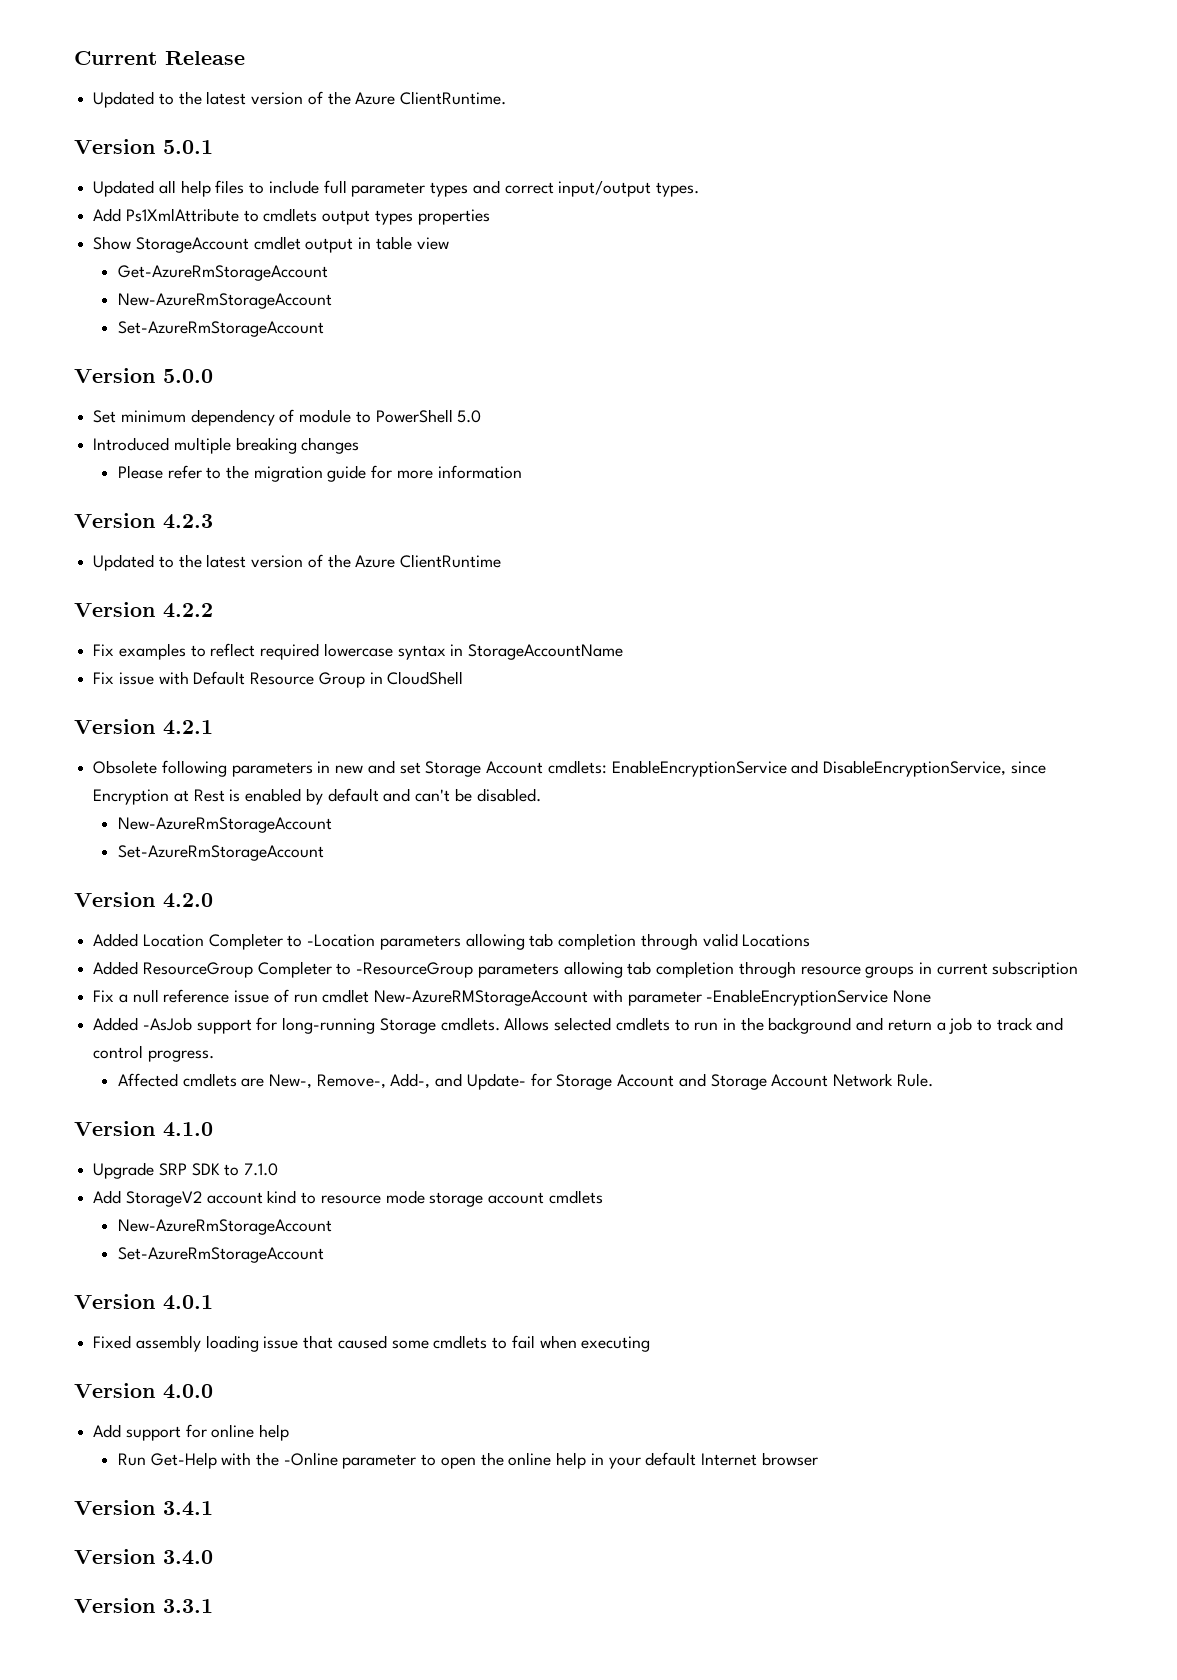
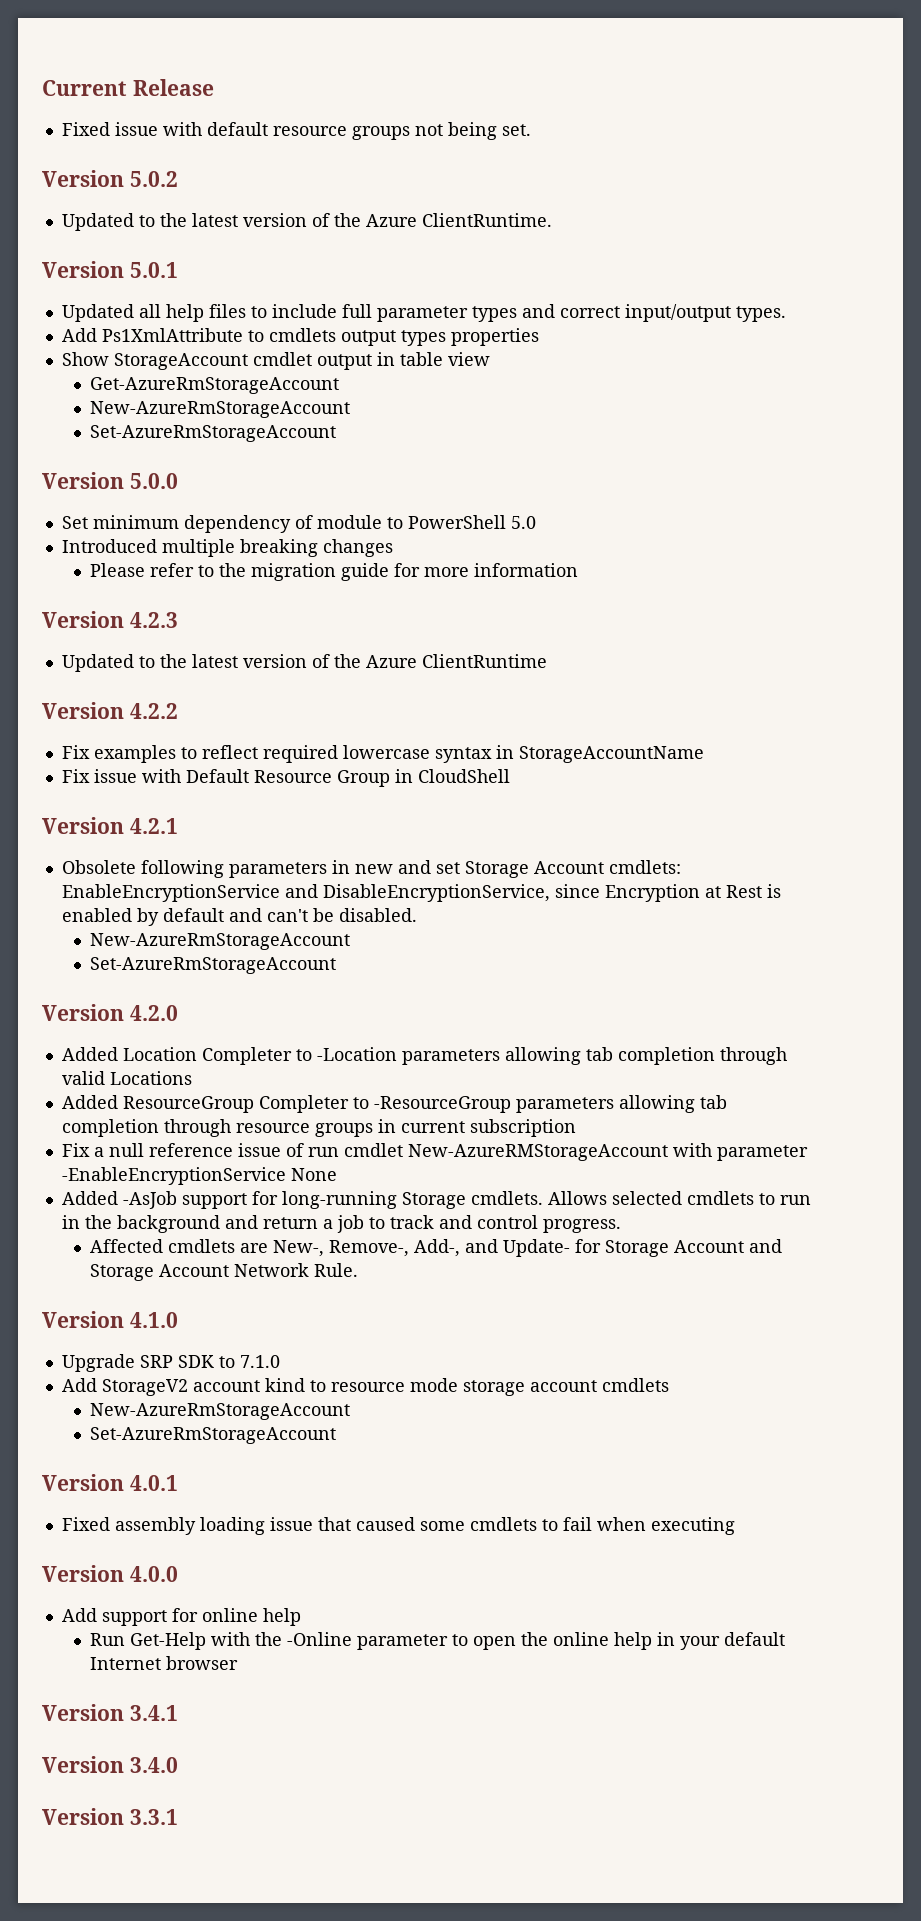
+ Fixed issue with default resource groups not being set.
+ Version 5.0.2

